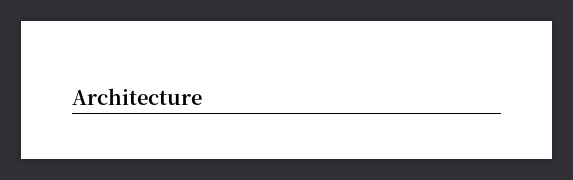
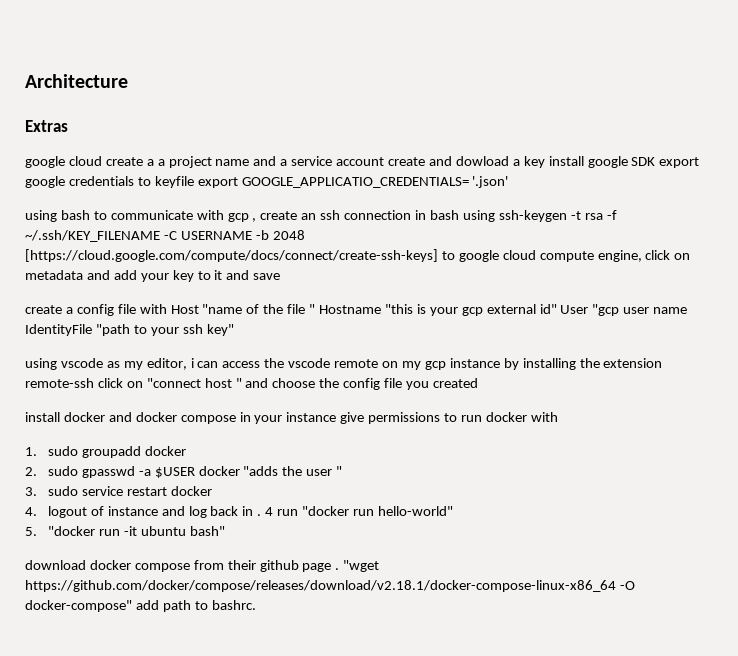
+ Extras
+ google cloud create a a project name and a service account create and dowload a key install google SDK export google credentials to keyfile export GOOGLE_APPLICATIO_CREDENTIALS= '.json'
+ using bash to communicate with gcp , create an ssh connection in bash using ssh-keygen -t rsa -f ~/.ssh/KEY_FILENAME -C USERNAME -b 2048 [https://cloud.google.com/compute/docs/connect/create-ssh-keys] to google cloud compute engine, click on metadata and add your key to it and save
+ create a config file with Host "name of the file " Hostname "this is your gcp external id" User "gcp user name IdentityFile "path to your ssh key"
+ using vscode as my editor, i can access the vscode remote on my gcp instance by installing the extension remote-ssh click on "connect host " and choose the config file you created
+ install docker and docker compose in your instance give permissions to run docker with
+ 1. sudo groupadd docker
+ 2. sudo gpasswd -a $USER docker "adds the user "
+ 3. sudo service restart docker
+ 4. logout of instance and log back in . 4 run "docker run hello-world"
+ 5. "docker run -it ubuntu bash"
+ download docker compose from their github page . "wget https://github.com/docker/compose/releases/download/v2.18.1/docker-compose-linux-x86_64 -O docker-compose" add path to bashrc.

